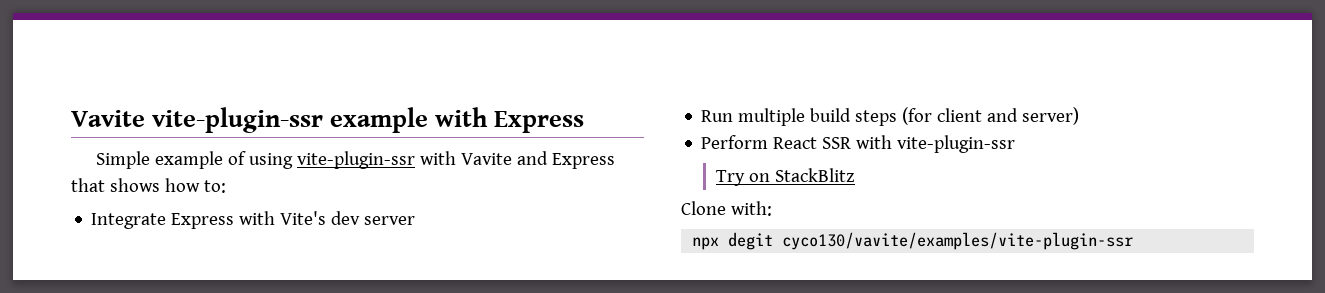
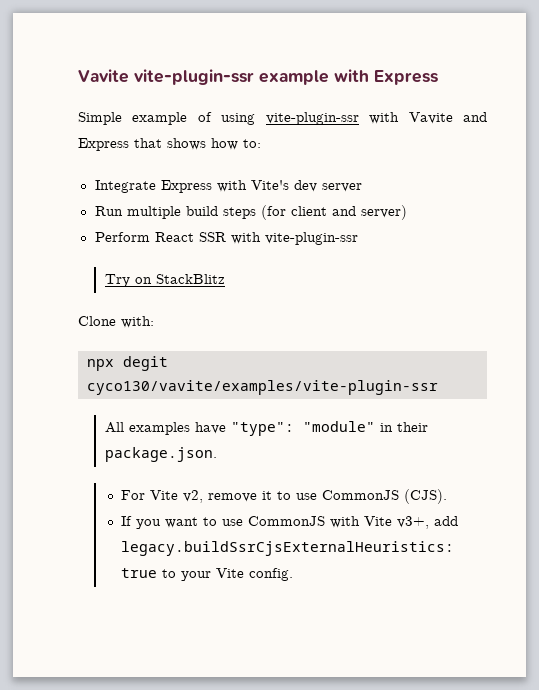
+ All examples have "type": "module" in their package.json.
+ For Vite v2, remove it to use CommonJS (CJS).
+ If you want to use CommonJS with Vite v3+, add legacy.buildSsrCjsExternalHeuristics: true to your Vite config.

